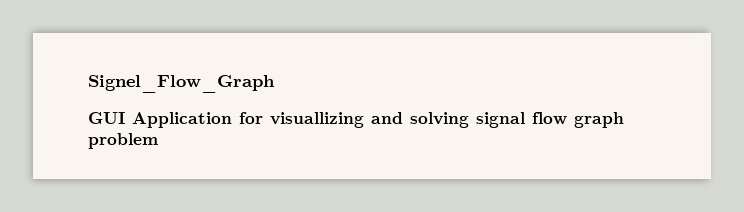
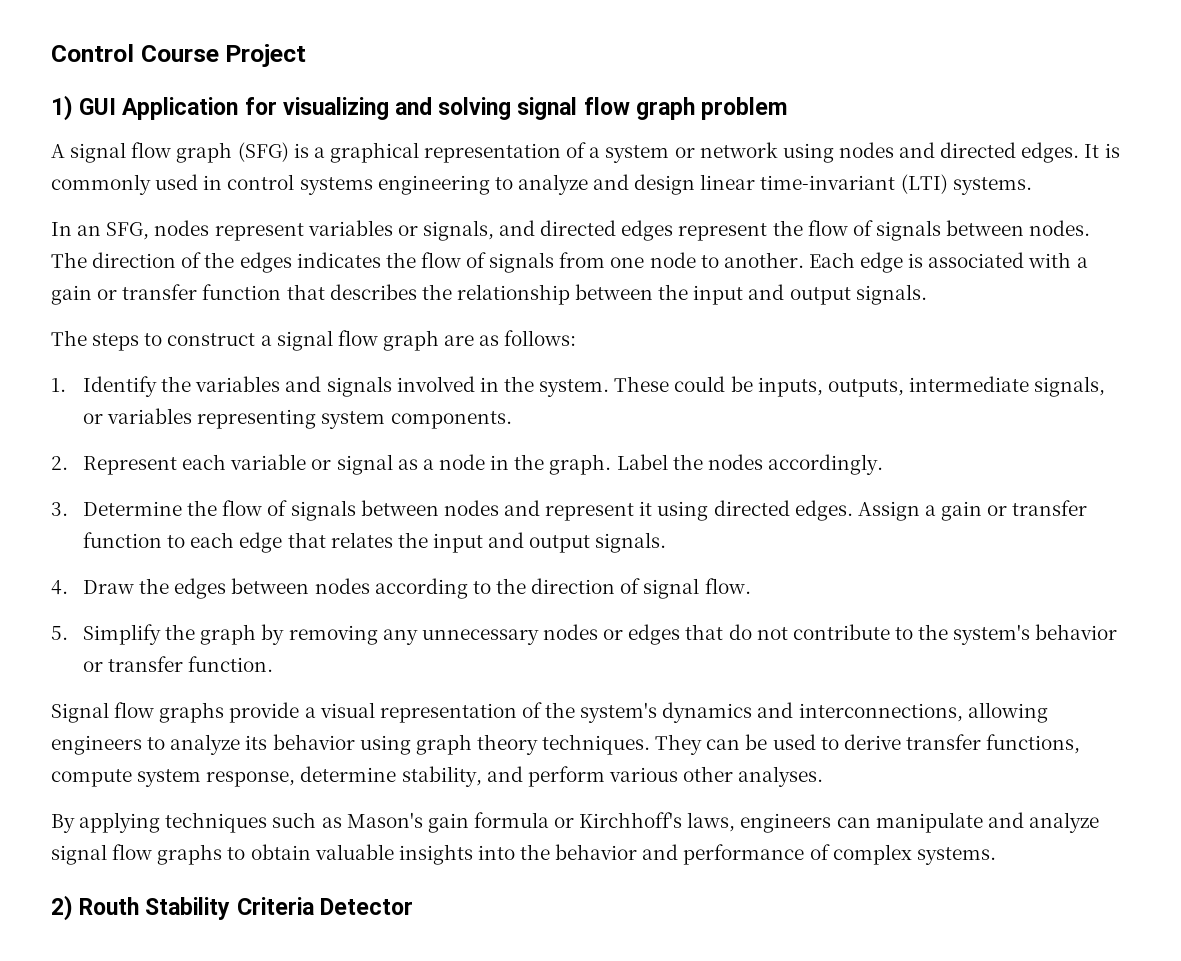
- Signel_Flow_Graph
- GUI Application for visuallizing and solving signal flow graph problem
+ Control Course Project
+ 1) GUI Application for visualizing and solving signal flow graph problem
+ A signal flow graph (SFG) is a graphical representation of a system or network using nodes and directed edges. It is commonly used in control systems engineering to analyze and design linear time-invariant (LTI) systems.
+ In an SFG, nodes represent variables or signals, and directed edges represent the flow of signals between nodes. The direction of the edges indicates the flow of signals from one node to another. Each edge is associated with a gain or transfer function that describes the relationship between the input and output signals.
+ The steps to construct a signal flow graph are as follows:
+ 1. Identify the variables and signals involved in the system. These could be inputs, outputs, intermediate signals, or variables representing system components.
+ 2. Represent each variable or signal as a node in the graph. Label the nodes accordingly.
+ 3. Determine the flow of signals between nodes and represent it using directed edges. Assign a gain or transfer function to each edge that relates the input and output signals.
+ 4. Draw the edges between nodes according to the direction of signal flow.
+ 5. Simplify the graph by removing any unnecessary nodes or edges that do not contribute to the system's behavior or transfer function.
+ Signal flow graphs provide a visual representation of the system's dynamics and interconnections, allowing engineers to analyze its behavior using graph theory techniques. They can be used to derive transfer functions, compute system response, determine stability, and perform various other analyses.
+ By applying techniques such as Mason's gain formula or Kirchhoff's laws, engineers can manipulate and analyze signal flow graphs to obtain valuable insights into the behavior and performance of complex systems.
+ 2) Routh Stability Criteria Detector

